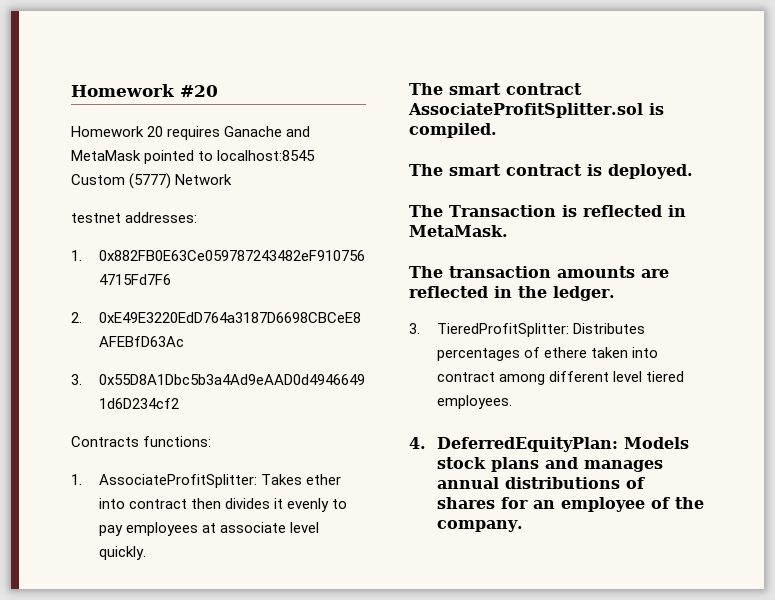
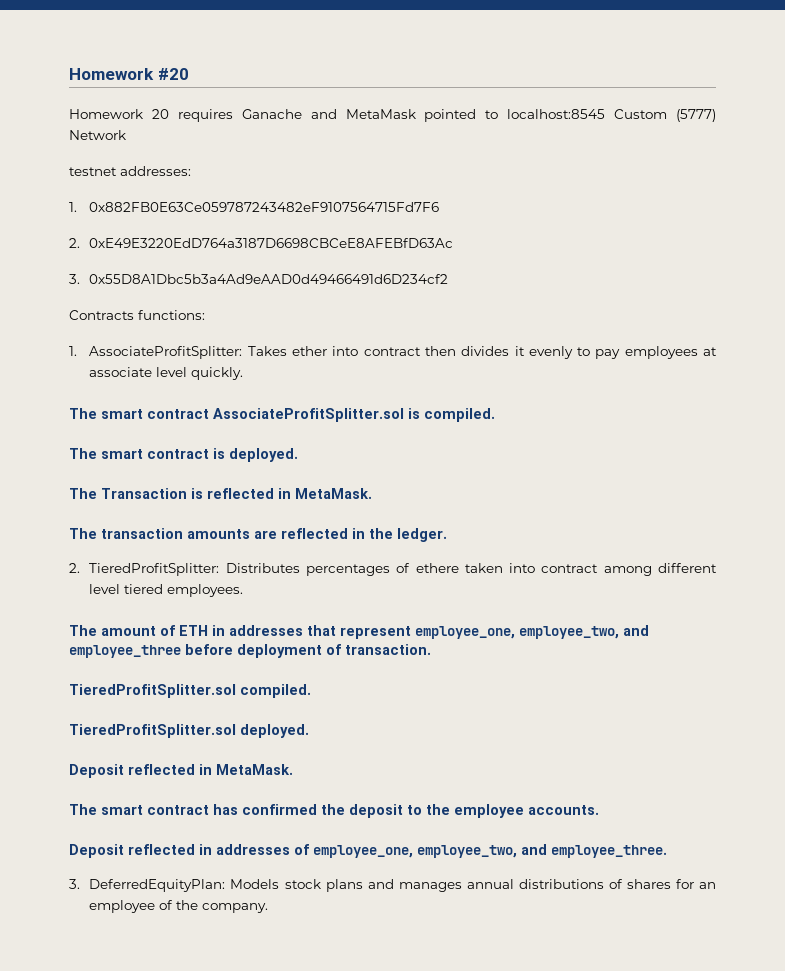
- 3. TieredProfitSplitter: Distributes percentages of ethere taken into contract among different level tiered employees.
+ 2. TieredProfitSplitter: Distributes percentages of ethere taken into contract among different level tiered employees.
- 4. DeferredEquityPlan: Models stock plans and manages annual distributions of shares for an employee of the company.
+ The amount of ETH in addresses that represent employee_one, employee_two, and employee_three before deployment of transaction.
+ TieredProfitSplitter.sol compiled.
+ TieredProfitSplitter.sol deployed.
+ Deposit reflected in MetaMask.
+ The smart contract has confirmed the deposit to the employee accounts.
+ Deposit reflected in addresses of employee_one, employee_two, and employee_three.
+ 3. DeferredEquityPlan: Models stock plans and manages annual distributions of shares for an employee of the company.

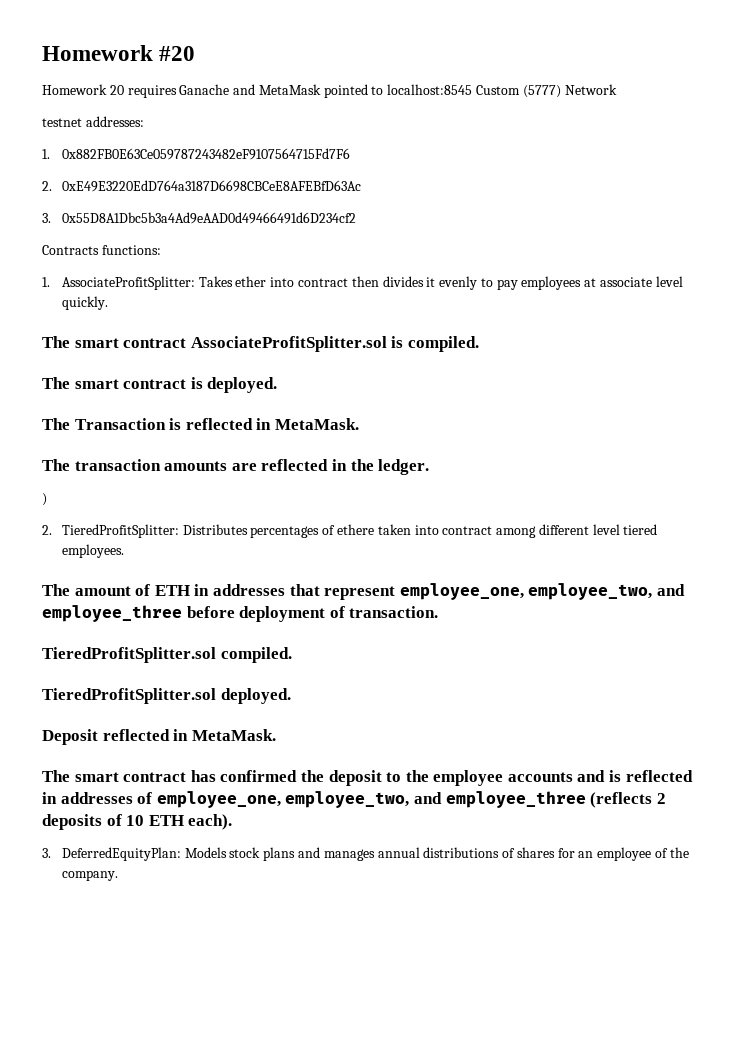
+ )
- The smart contract has confirmed the deposit to the employee accounts.
- Deposit reflected in addresses of employee_one, employee_two, and employee_three.
+ The smart contract has confirmed the deposit to the employee accounts and is reflected in addresses of employee_one, employee_two, and employee_three (reflects 2 deposits of 10 ETH each).

